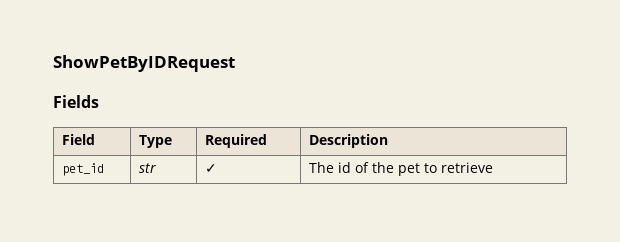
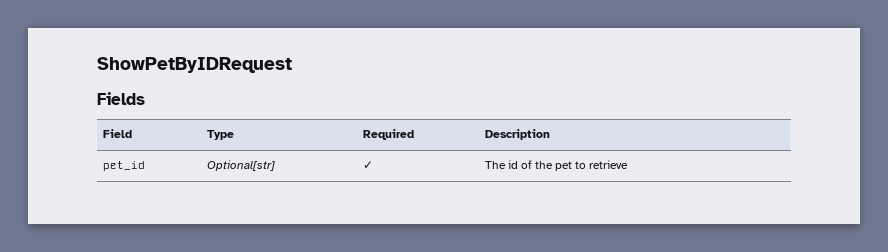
- pet_id | str | ✓ | The id of the pet to retrieve
+ pet_id | Optional[str] | ✓ | The id of the pet to retrieve

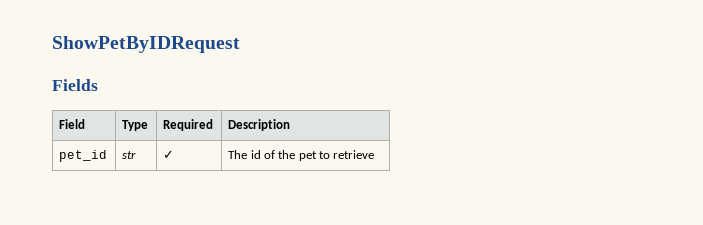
- pet_id | Optional[str] | ✓ | The id of the pet to retrieve
+ pet_id | str | ✓ | The id of the pet to retrieve

